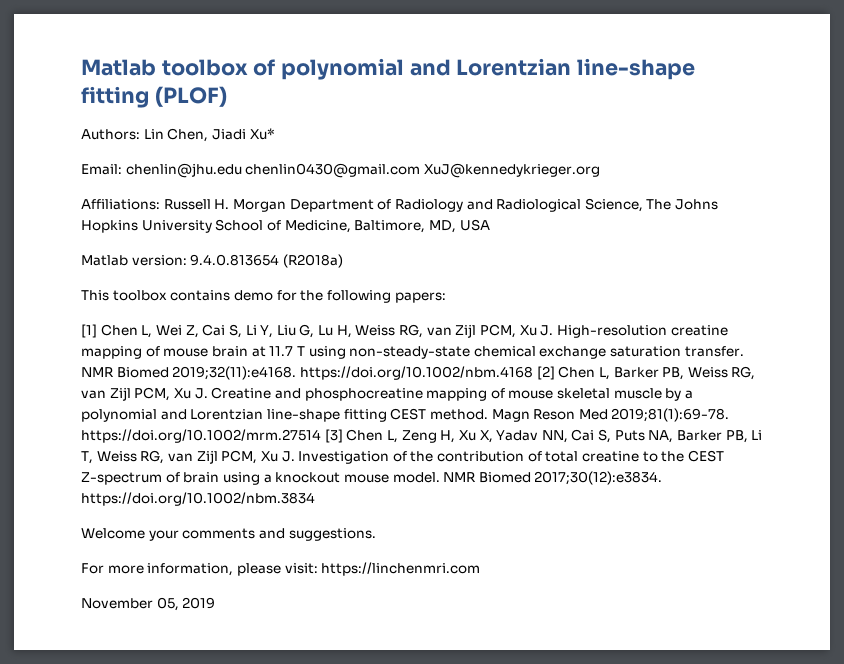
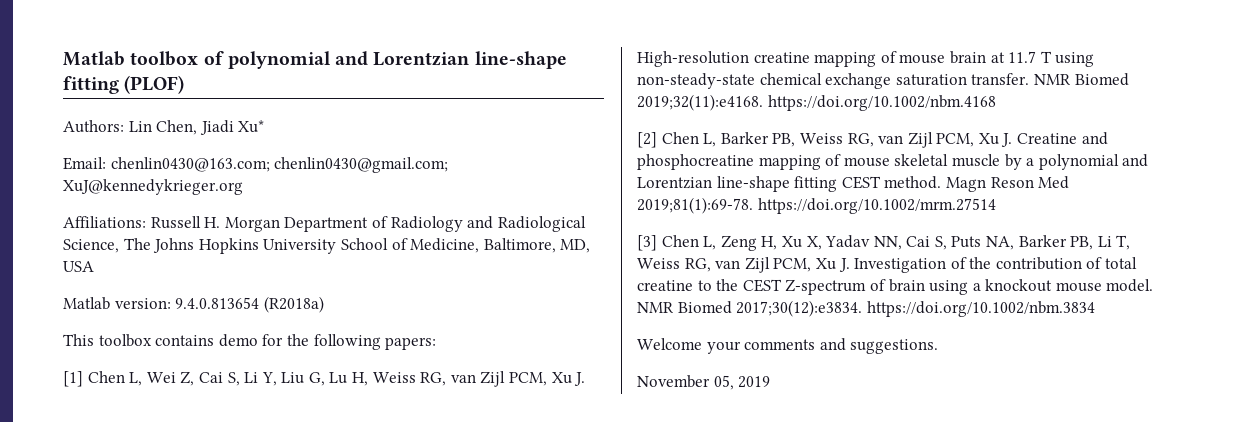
- Email: chenlin@jhu.edu chenlin0430@gmail.com XuJ@kennedykrieger.org
+ Email: chenlin0430@163.com; chenlin0430@gmail.com; XuJ@kennedykrieger.org
- NMR Biomed 2019;32(11):e4168. https://doi.org/10.1002/nbm.4168 [2] Chen L, Barker PB, Weiss RG, van Zijl PCM, Xu J. Creatine and phosphocreatine mapping of mouse skeletal muscle by a polynomial and Lorentzian line-shape fitting CEST method.
+ NMR Biomed 2019;32(11):e4168. https://doi.org/10.1002/nbm.4168
+ [2] Chen L, Barker PB, Weiss RG, van Zijl PCM, Xu J. Creatine and phosphocreatine mapping of mouse skeletal muscle by a polynomial and Lorentzian line-shape fitting CEST method.
- Magn Reson Med 2019;81(1):69-78. https://doi.org/10.1002/mrm.27514 [3] Chen L, Zeng H, Xu X, Yadav NN, Cai S, Puts NA, Barker PB, Li T, Weiss RG, van Zijl PCM, Xu J. Investigation of the contribution of total creatine to the CEST Z-spectrum of brain using a knockout mouse model.
+ Magn Reson Med 2019;81(1):69-78. https://doi.org/10.1002/mrm.27514
+ [3] Chen L, Zeng H, Xu X, Yadav NN, Cai S, Puts NA, Barker PB, Li T, Weiss RG, van Zijl PCM, Xu J. Investigation of the contribution of total creatine to the CEST Z-spectrum of brain using a knockout mouse model.
- For more information, please visit: https://linchenmri.com

